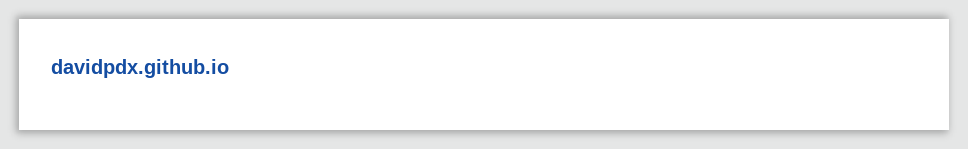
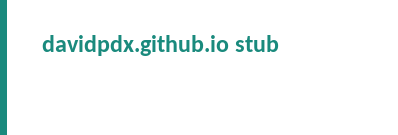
- davidpdx.github.io
+ davidpdx.github.io stub

